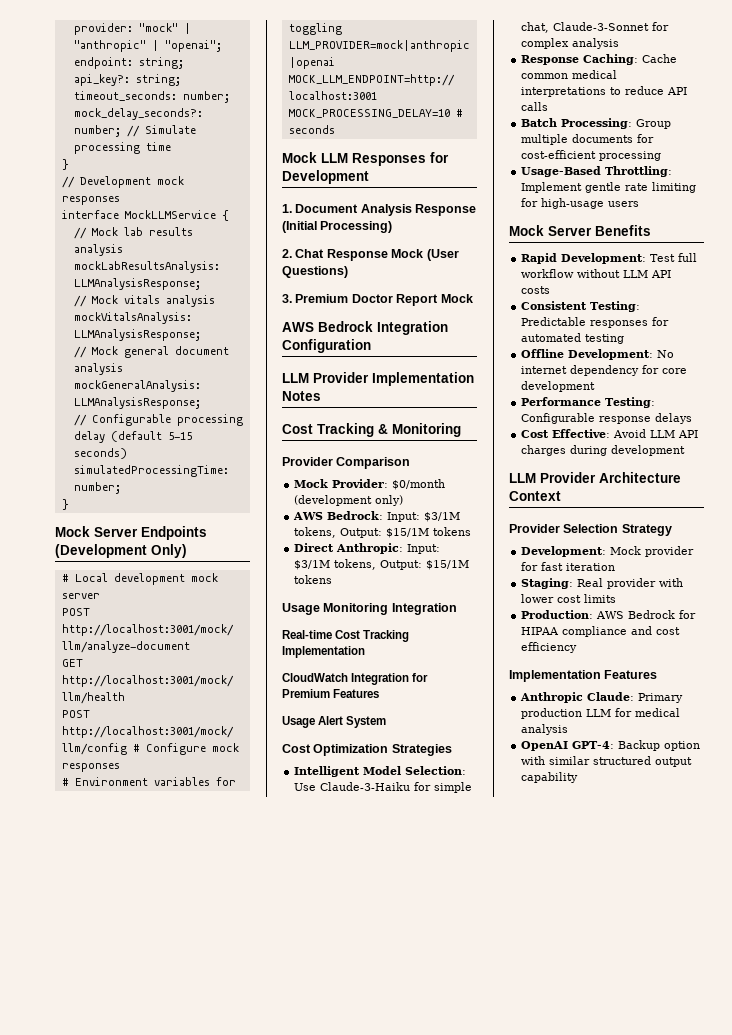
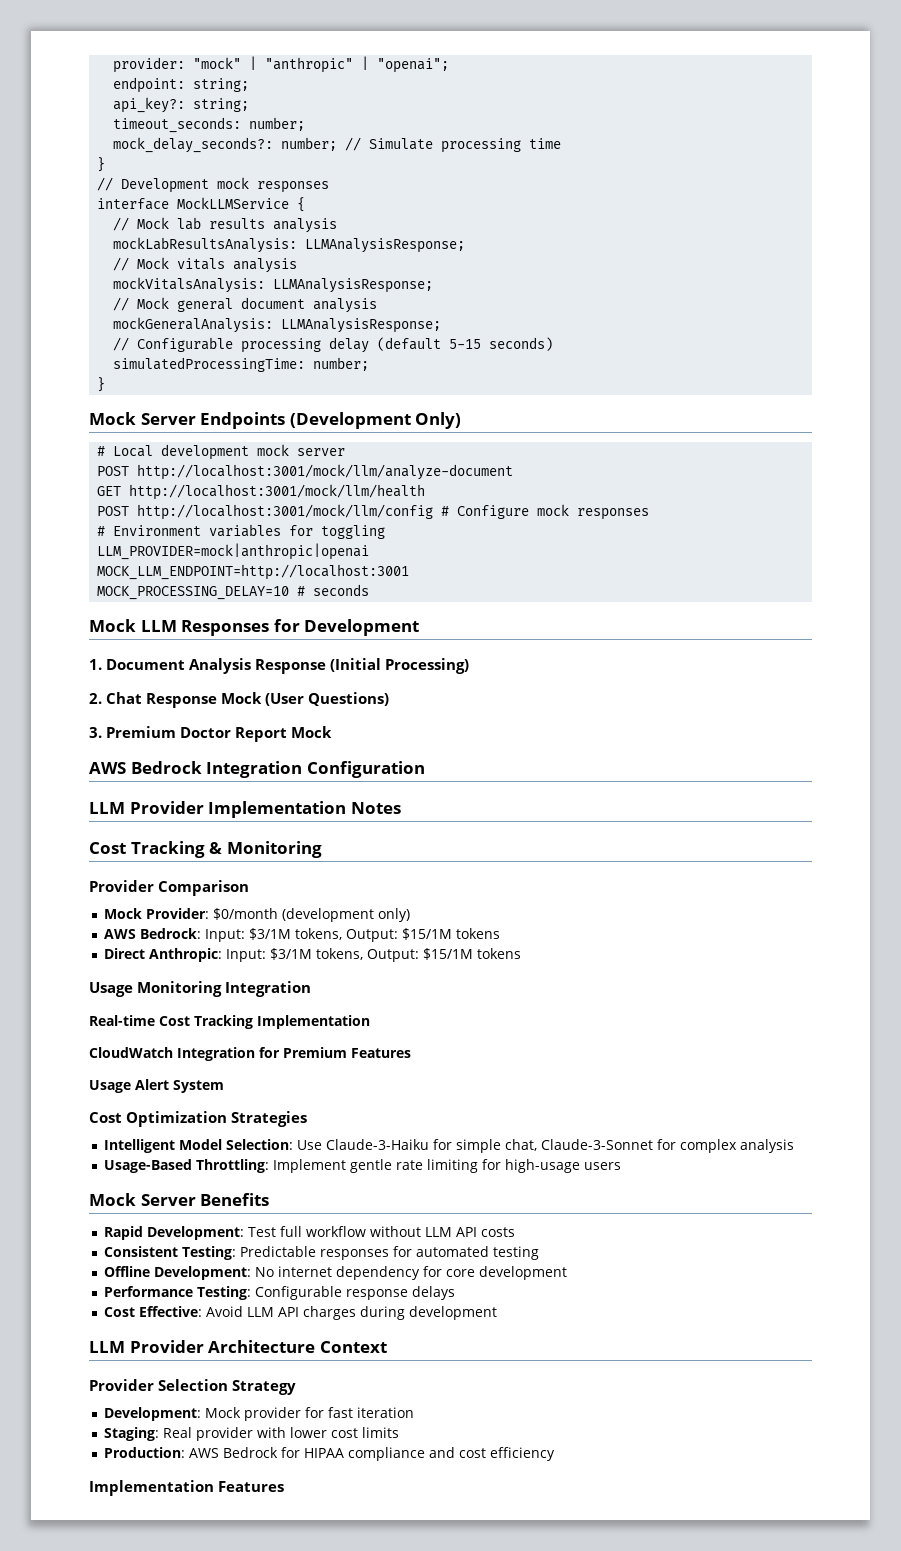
- Response Caching: Cache common medical interpretations to reduce API calls
- Batch Processing: Group multiple documents for cost-efficient processing
- Anthropic Claude: Primary production LLM for medical analysis
- OpenAI GPT-4: Backup option with similar structured output capability

